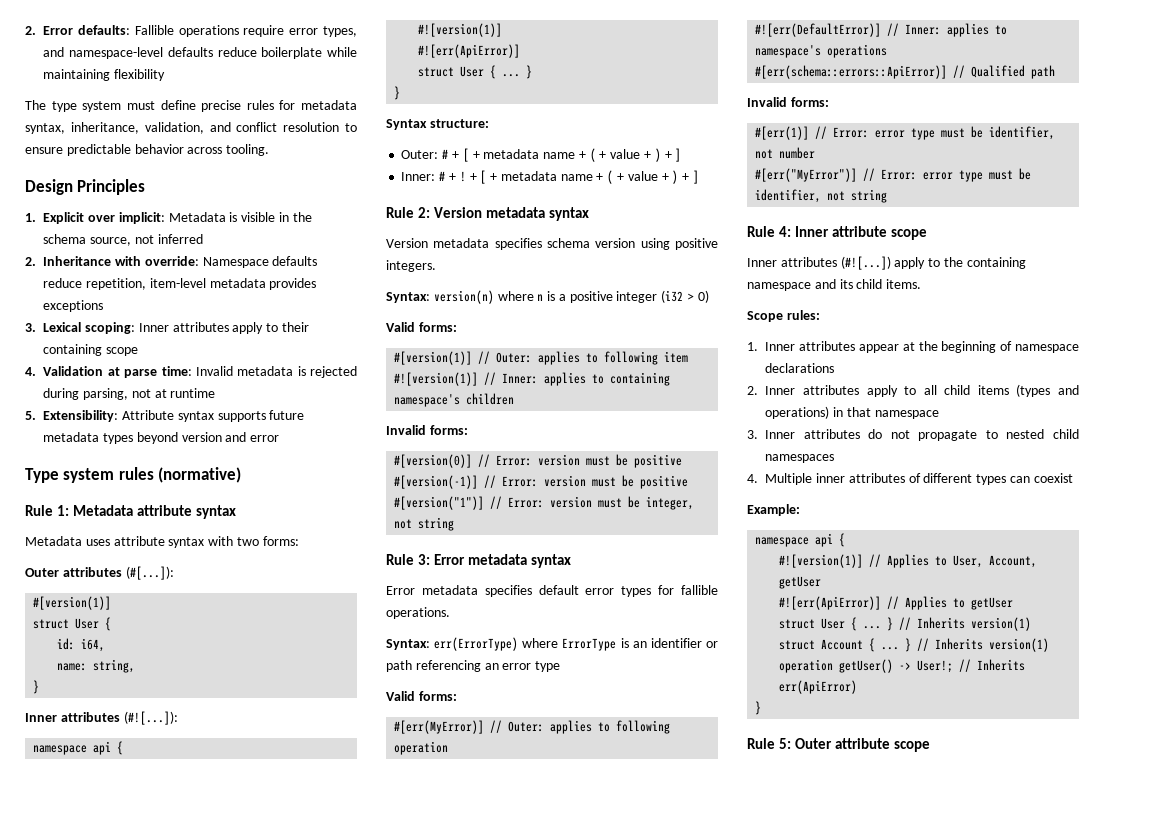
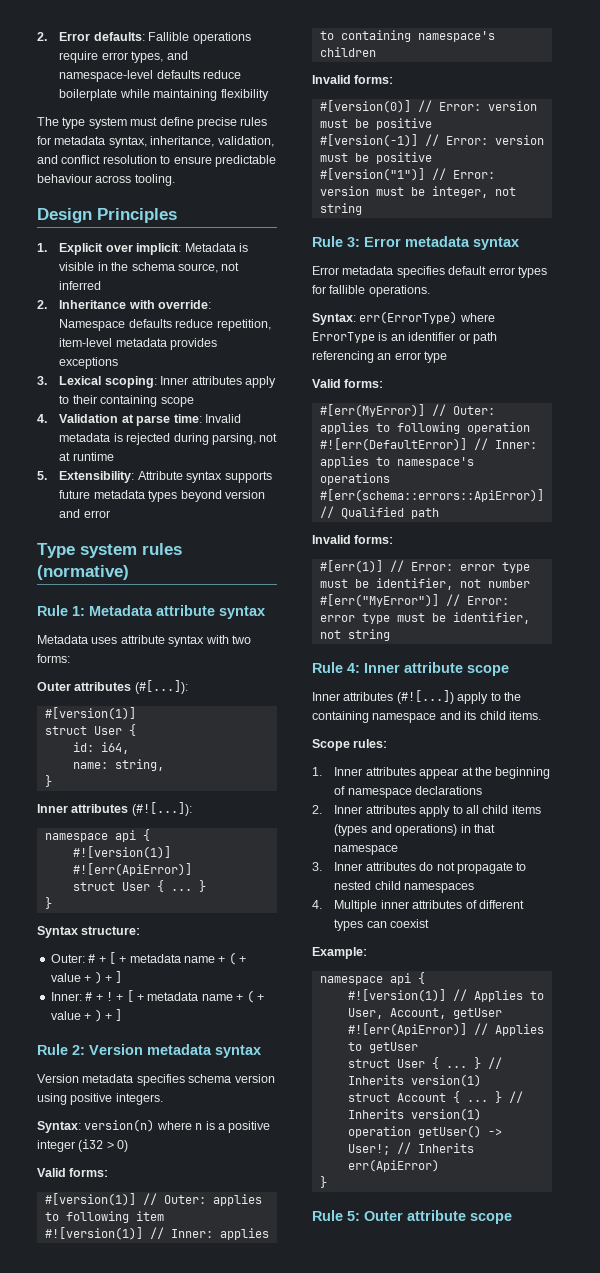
- The type system must define precise rules for metadata syntax, inheritance, validation, and conflict resolution to ensure predictable behavior across tooling.
+ The type system must define precise rules for metadata syntax, inheritance, validation, and conflict resolution to ensure predictable behaviour across tooling.

